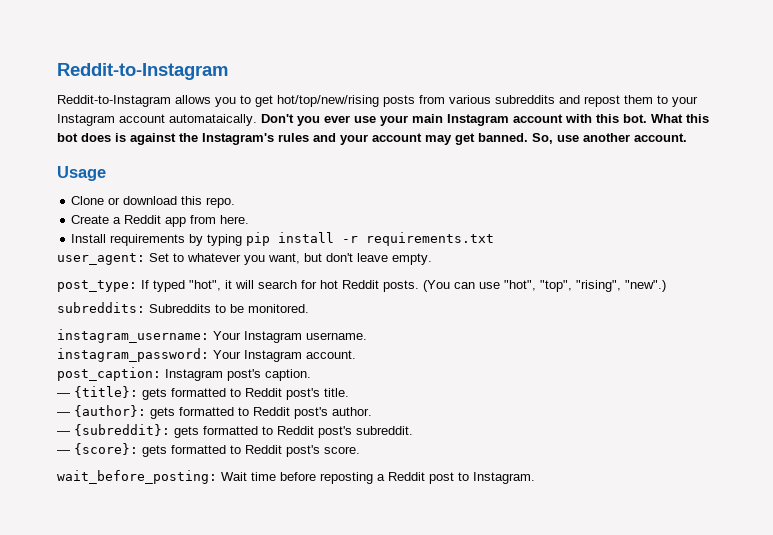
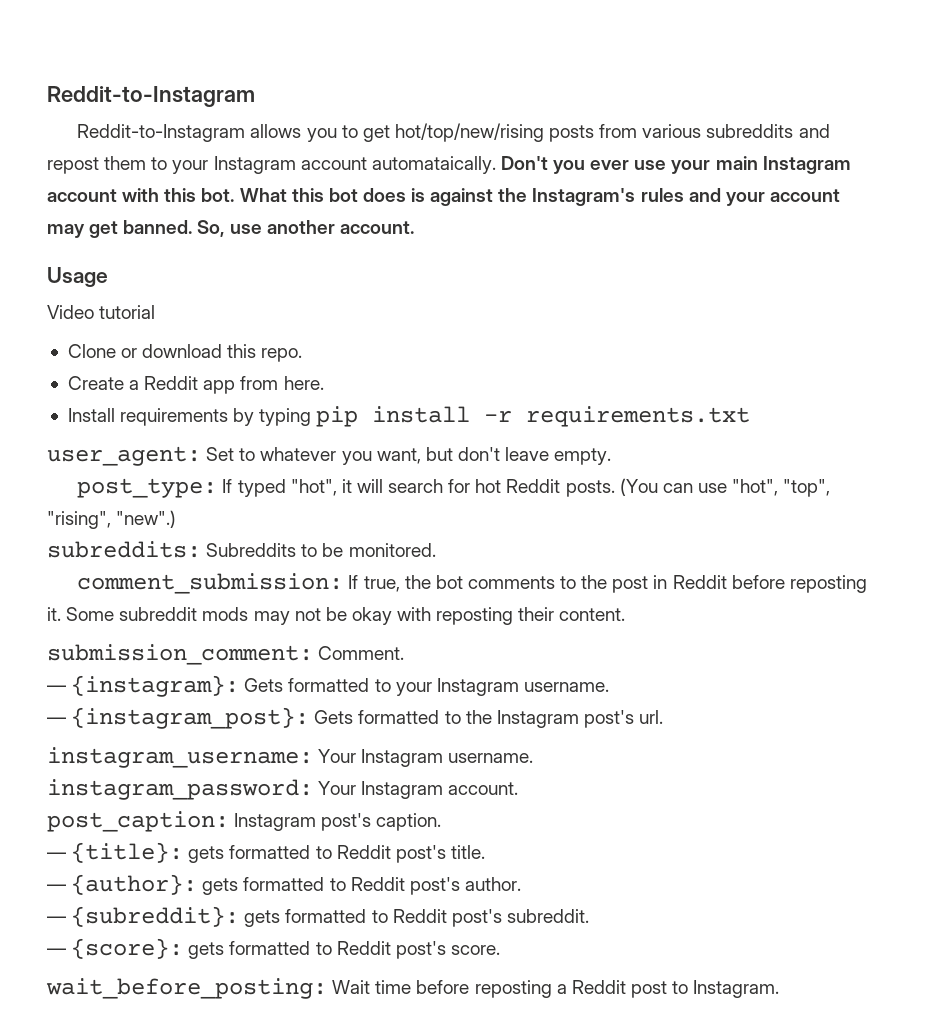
+ Video tutorial
+ comment_submission: If true, the bot comments to the post in Reddit before reposting it. Some subreddit mods may not be okay with reposting their content.
+ submission_comment: Comment.
+ — {instagram}: Gets formatted to your Instagram username.
+ — {instagram_post}: Gets formatted to the Instagram post's url.

